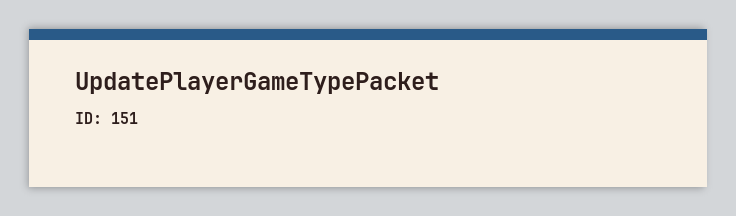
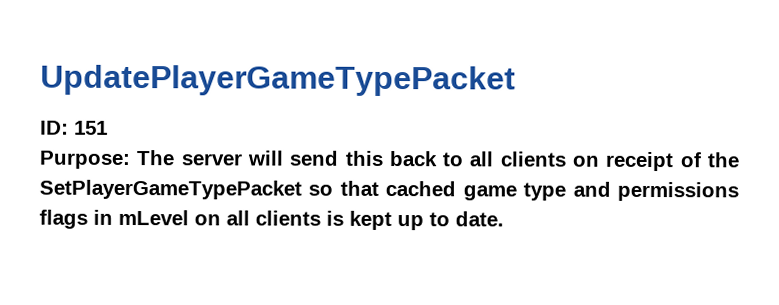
+ Purpose: The server will send this back to all clients on receipt of the SetPlayerGameTypePacket so that cached game type and permissions flags in mLevel on all clients is kept up to date.

